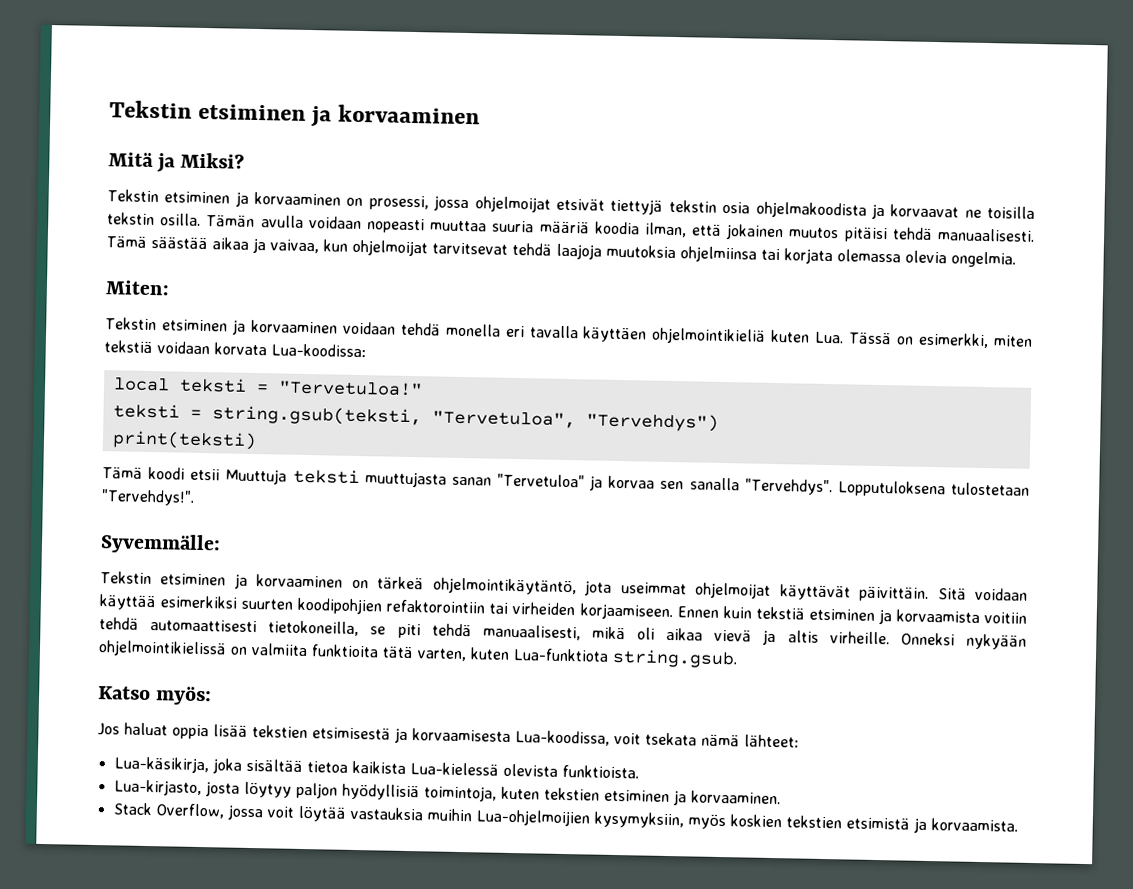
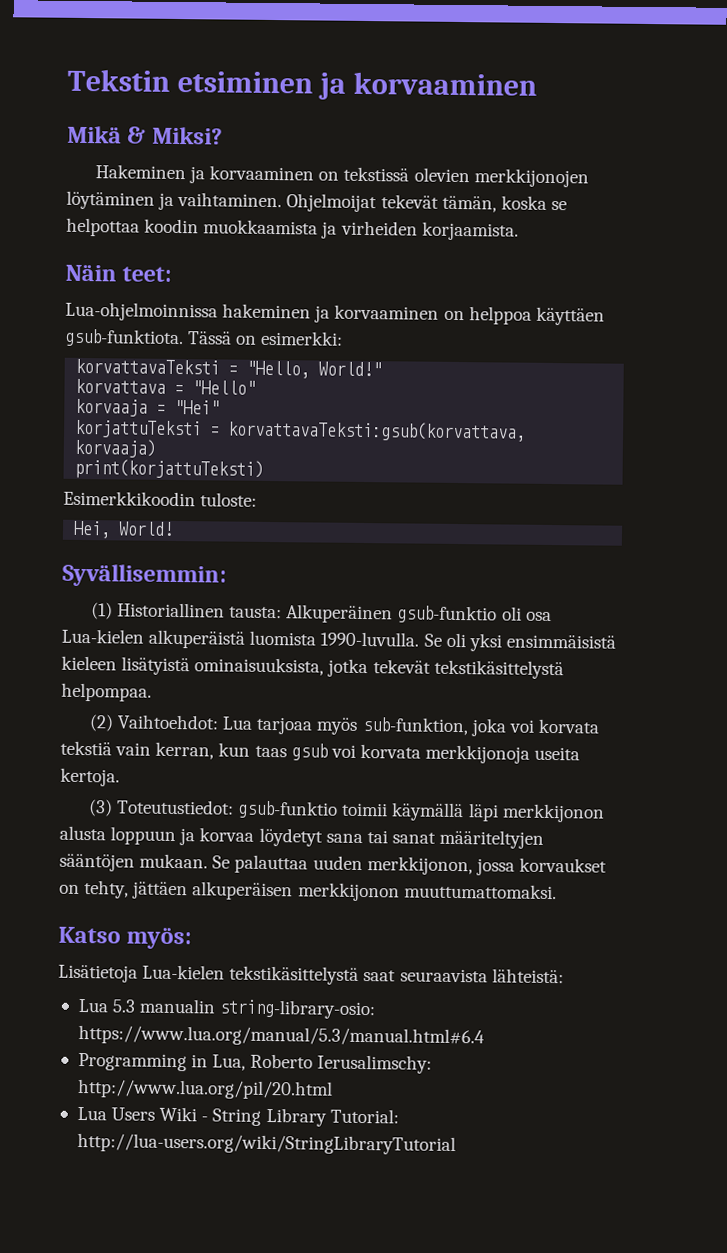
- Mitä ja Miksi?
+ Mikä & Miksi?
- Tekstin etsiminen ja korvaaminen on prosessi, jossa ohjelmoijat etsivät tiettyjä tekstin osia ohjelmakoodista ja korvaavat ne toisilla tekstin osilla. Tämän avulla voidaan nopeasti muuttaa suuria määriä koodia ilman, että jokainen muutos pitäisi tehdä manuaalisesti. Tämä säästää aikaa ja vaivaa, kun ohjelmoijat tarvitsevat tehdä laajoja muutoksia ohjelmiinsa tai korjata olemassa olevia ongelmia.
- Miten:
- Tekstin etsiminen ja korvaaminen voidaan tehdä monella eri tavalla käyttäen ohjelmointikieliä kuten Lua. Tässä on esimerkki, miten tekstiä voidaan korvata Lua-koodissa:
- local teksti = "Tervetuloa!"
- teksti = string.gsub(teksti, "Tervetuloa", "Tervehdys")
- print(teksti)
- Tämä koodi etsii Muuttuja teksti muuttujasta sanan "Tervetuloa" ja korvaa sen sanalla "Tervehdys". Lopputuloksena tulostetaan "Tervehdys!".
- Syvemmälle:
- Tekstin etsiminen ja korvaaminen on tärkeä ohjelmointikäytäntö, jota useimmat ohjelmoijat käyttävät päivittäin. Sitä voidaan käyttää esimerkiksi suurten koodipohjien refaktorointiin tai virheiden korjaamiseen. Ennen kuin tekstiä etsiminen ja korvaamista voitiin tehdä automaattisesti tietokoneilla, se piti tehdä manuaalisesti, mikä oli aikaa vievä ja altis virheille. Onneksi nykyään ohjelmointikielissä on valmiita funktioita tätä varten, kuten Lua-funktiota string.gsub.
+ Hakeminen ja korvaaminen on tekstissä olevien merkkijonojen löytäminen ja vaihtaminen. Ohjelmoijat tekevät tämän, koska se helpottaa koodin muokkaamista ja virheiden korjaamista.
+ Näin teet:
+ Lua-ohjelmoinnissa hakeminen ja korvaaminen on helppoa käyttäen gsub-funktiota. Tässä on esimerkki:
+ korvattavaTeksti = "Hello, World!"
+ korvattava = "Hello"
+ korvaaja = "Hei"
+ korjattuTeksti = korvattavaTeksti:gsub(korvattava, korvaaja)
+ print(korjattuTeksti)
+ Esimerkkikoodin tuloste:
+ Hei, World!
+ Syvällisemmin:
+ (1) Historiallinen tausta: Alkuperäinen gsub-funktio oli osa Lua-kielen alkuperäistä luomista 1990-luvulla. Se oli yksi ensimmäisistä kieleen lisätyistä ominaisuuksista, jotka tekevät tekstikäsittelystä helpompaa.
+ (2) Vaihtoehdot: Lua tarjoaa myös sub-funktion, joka voi korvata tekstiä vain kerran, kun taas gsub voi korvata merkkijonoja useita kertoja.
+ (3) Toteutustiedot: gsub-funktio toimii käymällä läpi merkkijonon alusta loppuun ja korvaa löydetyt sana tai sanat määriteltyjen sääntöjen mukaan. Se palauttaa uuden merkkijonon, jossa korvaukset on tehty, jättäen alkuperäisen merkkijonon muuttumattomaksi.
  Katso myös:
- Jos haluat oppia lisää tekstien etsimisestä ja korvaamisesta Lua-koodissa, voit tsekata nämä lähteet:
- Lua-käsikirja, joka sisältää tietoa kaikista Lua-kielessä olevista funktioista.
- Lua-kirjasto, josta löytyy paljon hyödyllisiä toimintoja, kuten tekstien etsiminen ja korvaaminen.
- Stack Overflow, jossa voit löytää vastauksia muihin Lua-ohjelmoijien kysymyksiin, myös koskien tekstien etsimistä ja korvaamista.
+ Lisätietoja Lua-kielen tekstikäsittelystä saat seuraavista lähteistä:
+ Lua 5.3 manualin string-library-osio: https://www.lua.org/manual/5.3/manual.html#6.4
+ Programming in Lua, Roberto Ierusalimschy: http://www.lua.org/pil/20.html
+ Lua Users Wiki - String Library Tutorial: http://lua-users.org/wiki/StringLibraryTutorial

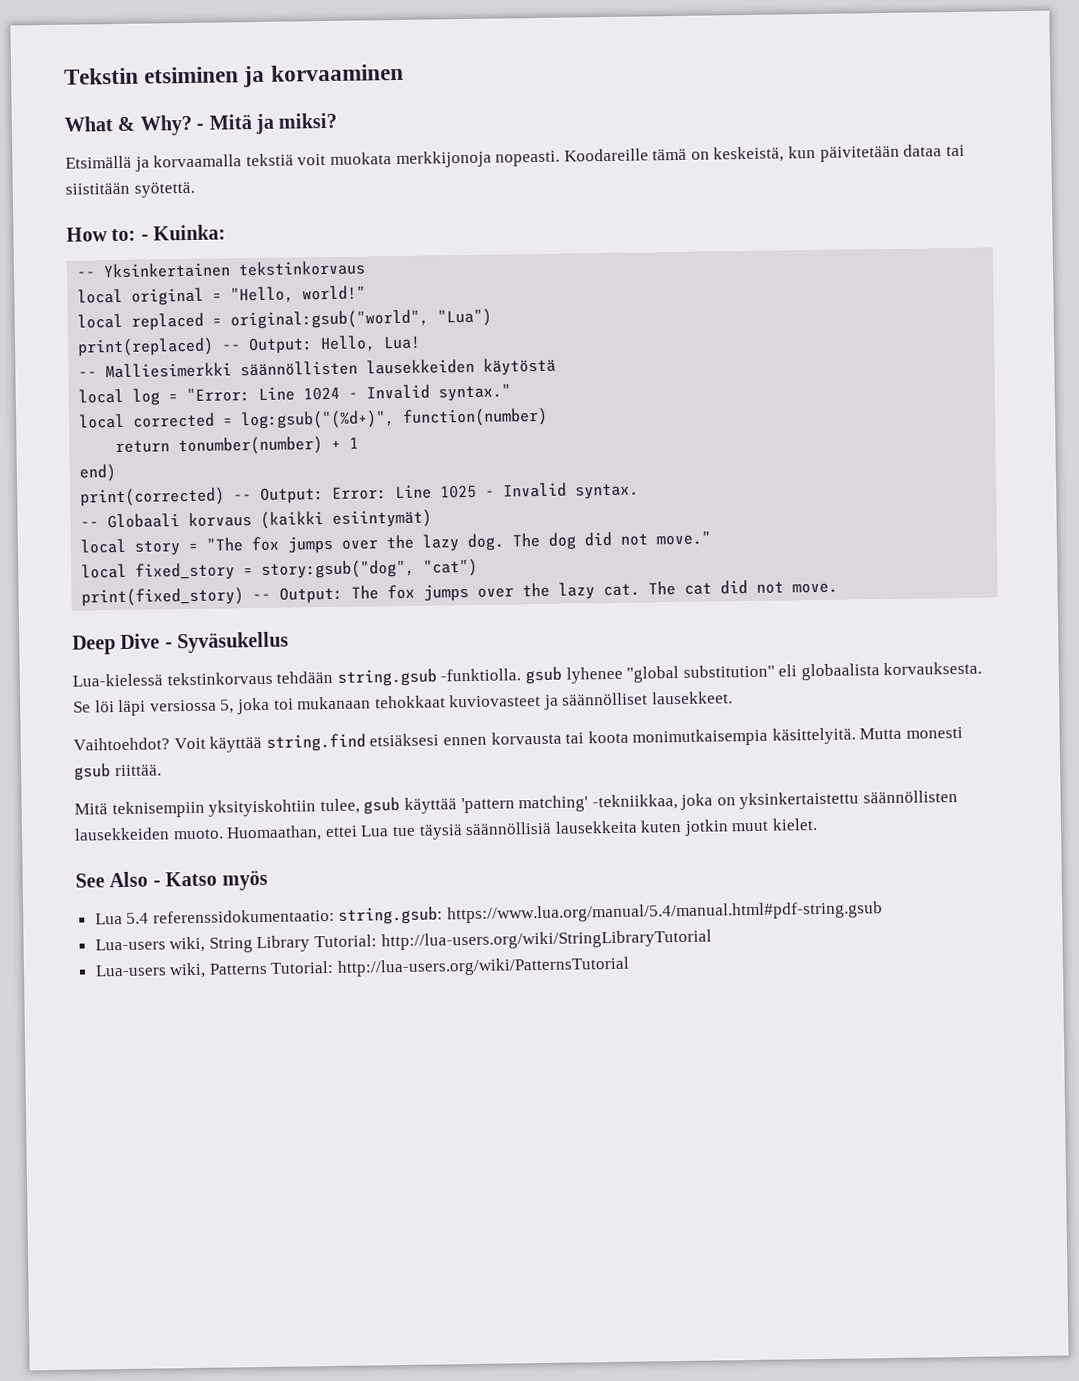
- Mikä & Miksi?
- Hakeminen ja korvaaminen on tekstissä olevien merkkijonojen löytäminen ja vaihtaminen. Ohjelmoijat tekevät tämän, koska se helpottaa koodin muokkaamista ja virheiden korjaamista.
- Näin teet:
- Lua-ohjelmoinnissa hakeminen ja korvaaminen on helppoa käyttäen gsub-funktiota. Tässä on esimerkki:
- korvattavaTeksti = "Hello, World!"
- korvattava = "Hello"
- korvaaja = "Hei"
- korjattuTeksti = korvattavaTeksti:gsub(korvattava, korvaaja)
- print(korjattuTeksti)
- Esimerkkikoodin tuloste:
- Hei, World!
- Syvällisemmin:
- (1) Historiallinen tausta: Alkuperäinen gsub-funktio oli osa Lua-kielen alkuperäistä luomista 1990-luvulla. Se oli yksi ensimmäisistä kieleen lisätyistä ominaisuuksista, jotka tekevät tekstikäsittelystä helpompaa.
- (2) Vaihtoehdot: Lua tarjoaa myös sub-funktion, joka voi korvata tekstiä vain kerran, kun taas gsub voi korvata merkkijonoja useita kertoja.
- (3) Toteutustiedot: gsub-funktio toimii käymällä läpi merkkijonon alusta loppuun ja korvaa löydetyt sana tai sanat määriteltyjen sääntöjen mukaan. Se palauttaa uuden merkkijonon, jossa korvaukset on tehty, jättäen alkuperäisen merkkijonon muuttumattomaksi.
- Katso myös:
- Lisätietoja Lua-kielen tekstikäsittelystä saat seuraavista lähteistä:
- Lua 5.3 manualin string-library-osio: https://www.lua.org/manual/5.3/manual.html#6.4
- Programming in Lua, Roberto Ierusalimschy: http://www.lua.org/pil/20.html
- Lua Users Wiki - String Library Tutorial: http://lua-users.org/wiki/StringLibraryTutorial
+ What & Why? - Mitä ja miksi?
+ Etsimällä ja korvaamalla tekstiä voit muokata merkkijonoja nopeasti. Koodareille tämä on keskeistä, kun päivitetään dataa tai siistitään syötettä.
+ How to: - Kuinka:
+ -- Yksinkertainen tekstinkorvaus
+ local original = "Hello, world!"
+ local replaced = original:gsub("world", "Lua")
+ print(replaced) -- Output: Hello, Lua!
+ -- Malliesimerkki säännöllisten lausekkeiden käytöstä
+ local log = "Error: Line 1024 - Invalid syntax."
+ local corrected = log:gsub("(%d+)", function(number)
+ return tonumber(number) + 1
+ end)
+ print(corrected) -- Output: Error: Line 1025 - Invalid syntax.
+ -- Globaali korvaus (kaikki esiintymät)
+ local story = "The fox jumps over the lazy dog. The dog did not move."
+ local fixed_story = story:gsub("dog", "cat")
+ print(fixed_story) -- Output: The fox jumps over the lazy cat. The cat did not move.
+ Deep Dive - Syväsukellus
+ Lua-kielessä tekstinkorvaus tehdään string.gsub -funktiolla. gsub lyhenee "global substitution" eli globaalista korvauksesta. Se löi läpi versiossa 5, joka toi mukanaan tehokkaat kuviovasteet ja säännölliset lausekkeet.
+ Vaihtoehdot? Voit käyttää string.find etsiäksesi ennen korvausta tai koota monimutkaisempia käsittelyitä. Mutta monesti gsub riittää.
+ Mitä teknisempiin yksityiskohtiin tulee, gsub käyttää 'pattern matching' -tekniikkaa, joka on yksinkertaistettu säännöllisten lausekkeiden muoto. Huomaathan, ettei Lua tue täysiä säännöllisiä lausekkeita kuten jotkin muut kielet.
+ See Also - Katso myös
+ Lua 5.4 referenssidokumentaatio: string.gsub: https://www.lua.org/manual/5.4/manual.html#pdf-string.gsub
+ Lua-users wiki, String Library Tutorial: http://lua-users.org/wiki/StringLibraryTutorial
+ Lua-users wiki, Patterns Tutorial: http://lua-users.org/wiki/PatternsTutorial

